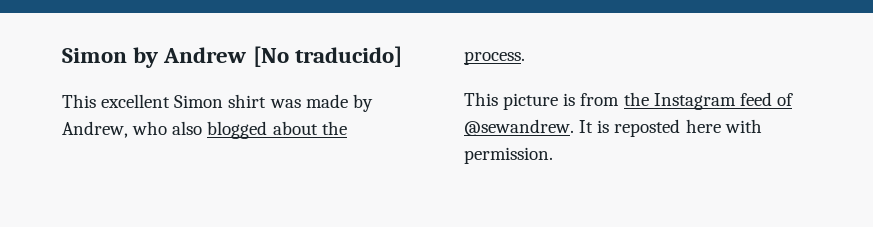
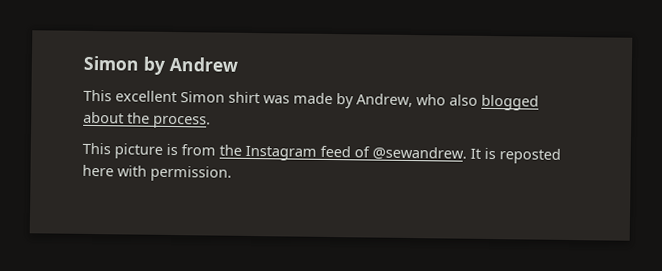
- Simon by Andrew [No traducido]
+ Simon by Andrew

